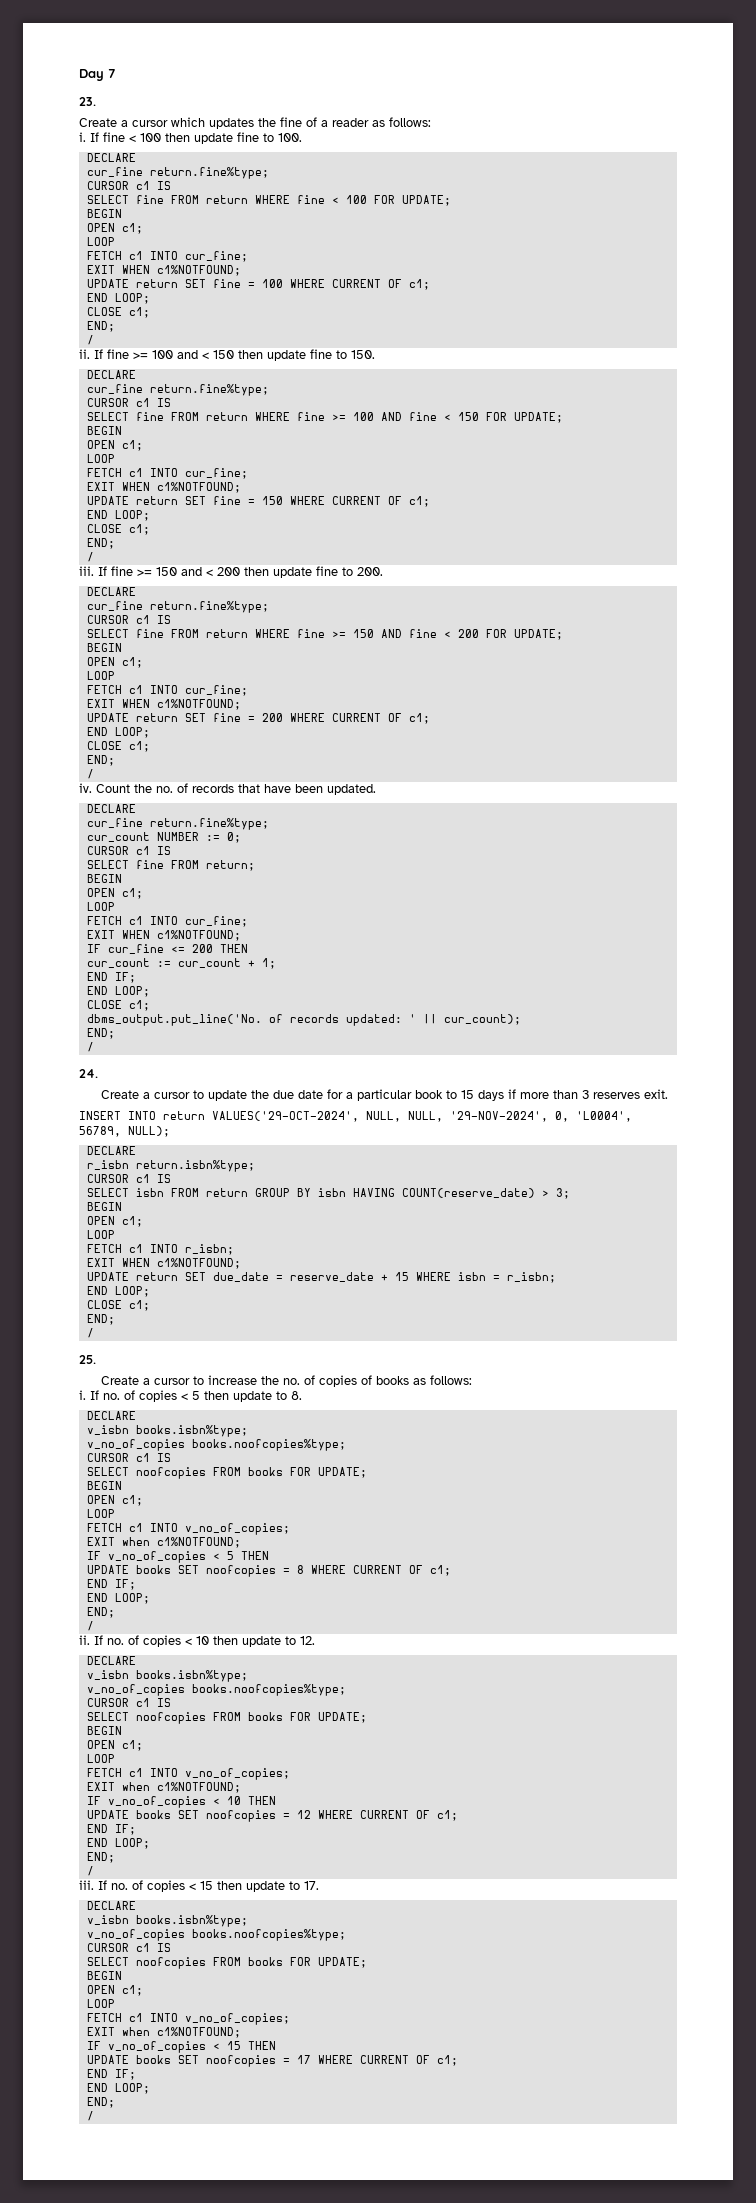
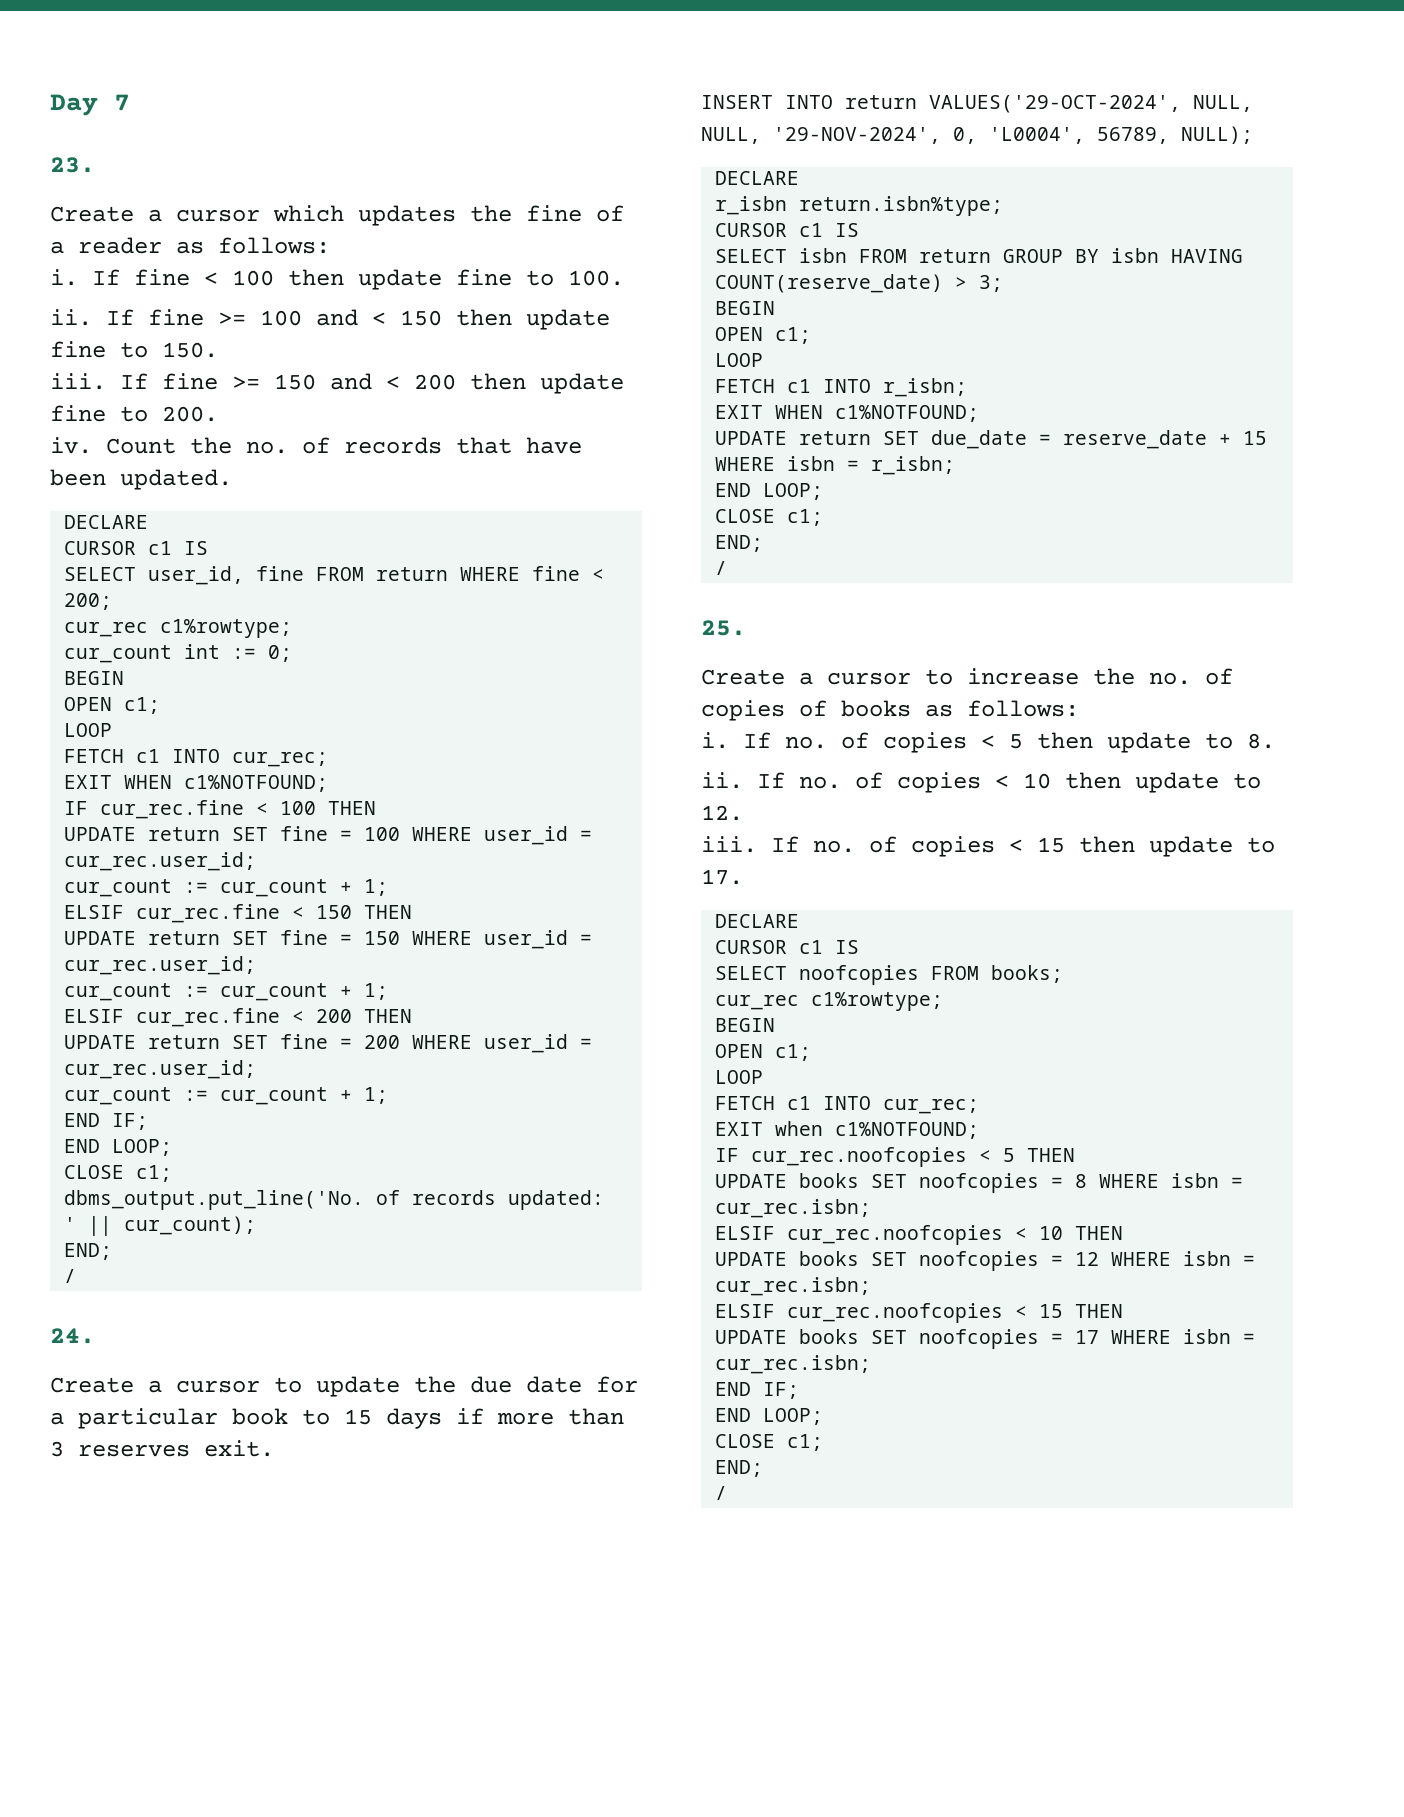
  If fine < 100 then update fine to 100.
- DECLARE
- cur_fine return.fine%type;
- CURSOR c1 IS
- SELECT fine FROM return WHERE fine < 100 FOR UPDATE;
- BEGIN
- OPEN c1;
- LOOP
- FETCH c1 INTO cur_fine;
- EXIT WHEN c1%NOTFOUND;
- UPDATE return SET fine = 100 WHERE CURRENT OF c1;
- END LOOP;
- CLOSE c1;
- END;
- /
  If fine >= 100 and < 150 then update fine to 150.
- DECLARE
- cur_fine return.fine%type;
- CURSOR c1 IS
- SELECT fine FROM return WHERE fine >= 100 AND fine < 150 FOR UPDATE;
- BEGIN
- OPEN c1;
- LOOP
- FETCH c1 INTO cur_fine;
- EXIT WHEN c1%NOTFOUND;
- UPDATE return SET fine = 150 WHERE CURRENT OF c1;
- END LOOP;
- CLOSE c1;
- END;
- /
  If fine >= 150 and < 200 then update fine to 200.
- DECLARE
- cur_fine return.fine%type;
- CURSOR c1 IS
- SELECT fine FROM return WHERE fine >= 150 AND fine < 200 FOR UPDATE;
- BEGIN
- OPEN c1;
- LOOP
- FETCH c1 INTO cur_fine;
- EXIT WHEN c1%NOTFOUND;
- UPDATE return SET fine = 200 WHERE CURRENT OF c1;
- END LOOP;
- CLOSE c1;
- END;
- /
  Count the no. of records that have been updated.
  DECLARE
- cur_fine return.fine%type;
- cur_count NUMBER := 0;
  CURSOR c1 IS
- SELECT fine FROM return;
+ SELECT user_id, fine FROM return WHERE fine < 200;
+ cur_rec c1%rowtype;
+ cur_count int := 0;
  BEGIN
  OPEN c1;
  LOOP
- FETCH c1 INTO cur_fine;
+ FETCH c1 INTO cur_rec;
- IF cur_fine <= 200 THEN
+ IF cur_rec.fine < 100 THEN
+ UPDATE return SET fine = 100 WHERE user_id = cur_rec.user_id;
+ cur_count := cur_count + 1;
+ ELSIF cur_rec.fine < 150 THEN
+ UPDATE return SET fine = 150 WHERE user_id = cur_rec.user_id;
+ cur_count := cur_count + 1;
+ ELSIF cur_rec.fine < 200 THEN
+ UPDATE return SET fine = 200 WHERE user_id = cur_rec.user_id;
  If no. of copies < 5 then update to 8.
- DECLARE
- v_isbn books.isbn%type;
- v_no_of_copies books.noofcopies%type;
- CURSOR c1 IS
- SELECT noofcopies FROM books FOR UPDATE;
- BEGIN
- OPEN c1;
- LOOP
- FETCH c1 INTO v_no_of_copies;
- EXIT when c1%NOTFOUND;
- IF v_no_of_copies < 5 THEN
- UPDATE books SET noofcopies = 8 WHERE CURRENT OF c1;
- END IF;
- END LOOP;
- END;
- /
  If no. of copies < 10 then update to 12.
- DECLARE
- v_isbn books.isbn%type;
- v_no_of_copies books.noofcopies%type;
- CURSOR c1 IS
- SELECT noofcopies FROM books FOR UPDATE;
- BEGIN
- OPEN c1;
- LOOP
- FETCH c1 INTO v_no_of_copies;
- EXIT when c1%NOTFOUND;
- IF v_no_of_copies < 10 THEN
- UPDATE books SET noofcopies = 12 WHERE CURRENT OF c1;
- END IF;
- END LOOP;
- END;
- /
  If no. of copies < 15 then update to 17.
  DECLARE
- v_isbn books.isbn%type;
- v_no_of_copies books.noofcopies%type;
  CURSOR c1 IS
- SELECT noofcopies FROM books FOR UPDATE;
+ SELECT noofcopies FROM books;
+ cur_rec c1%rowtype;
  BEGIN
  OPEN c1;
  LOOP
- FETCH c1 INTO v_no_of_copies;
+ FETCH c1 INTO cur_rec;
  EXIT when c1%NOTFOUND;
- IF v_no_of_copies < 15 THEN
+ IF cur_rec.noofcopies < 5 THEN
+ UPDATE books SET noofcopies = 8 WHERE isbn = cur_rec.isbn;
+ ELSIF cur_rec.noofcopies < 10 THEN
+ UPDATE books SET noofcopies = 12 WHERE isbn = cur_rec.isbn;
+ ELSIF cur_rec.noofcopies < 15 THEN
- UPDATE books SET noofcopies = 17 WHERE CURRENT OF c1;
+ UPDATE books SET noofcopies = 17 WHERE isbn = cur_rec.isbn;
  END IF;
  END LOOP;
+ CLOSE c1;

